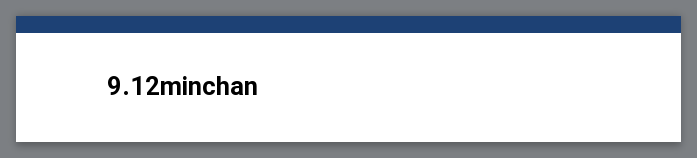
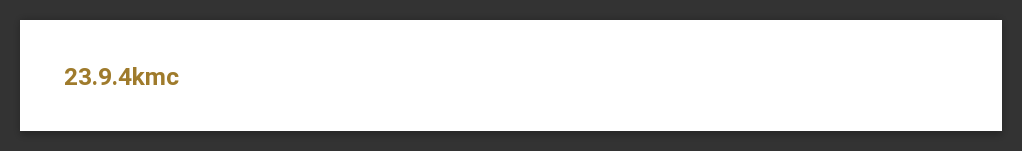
- 9.12minchan
+ 23.9.4kmc

